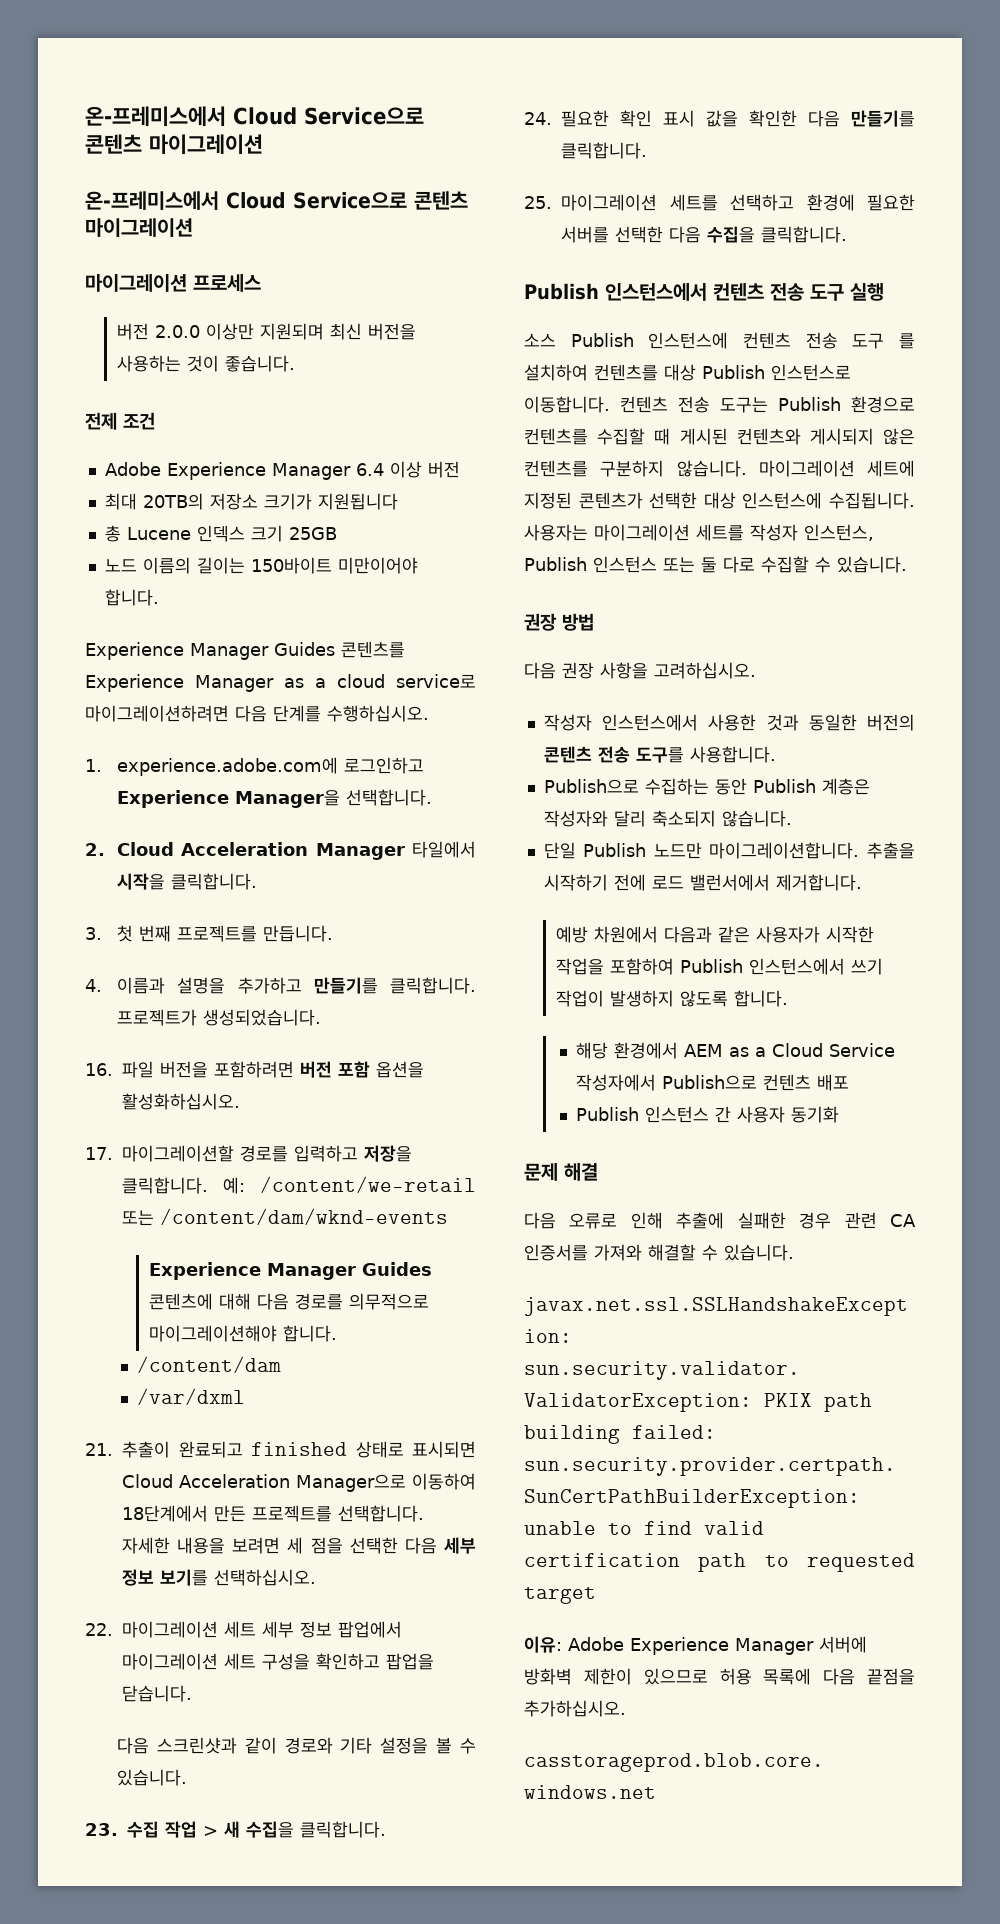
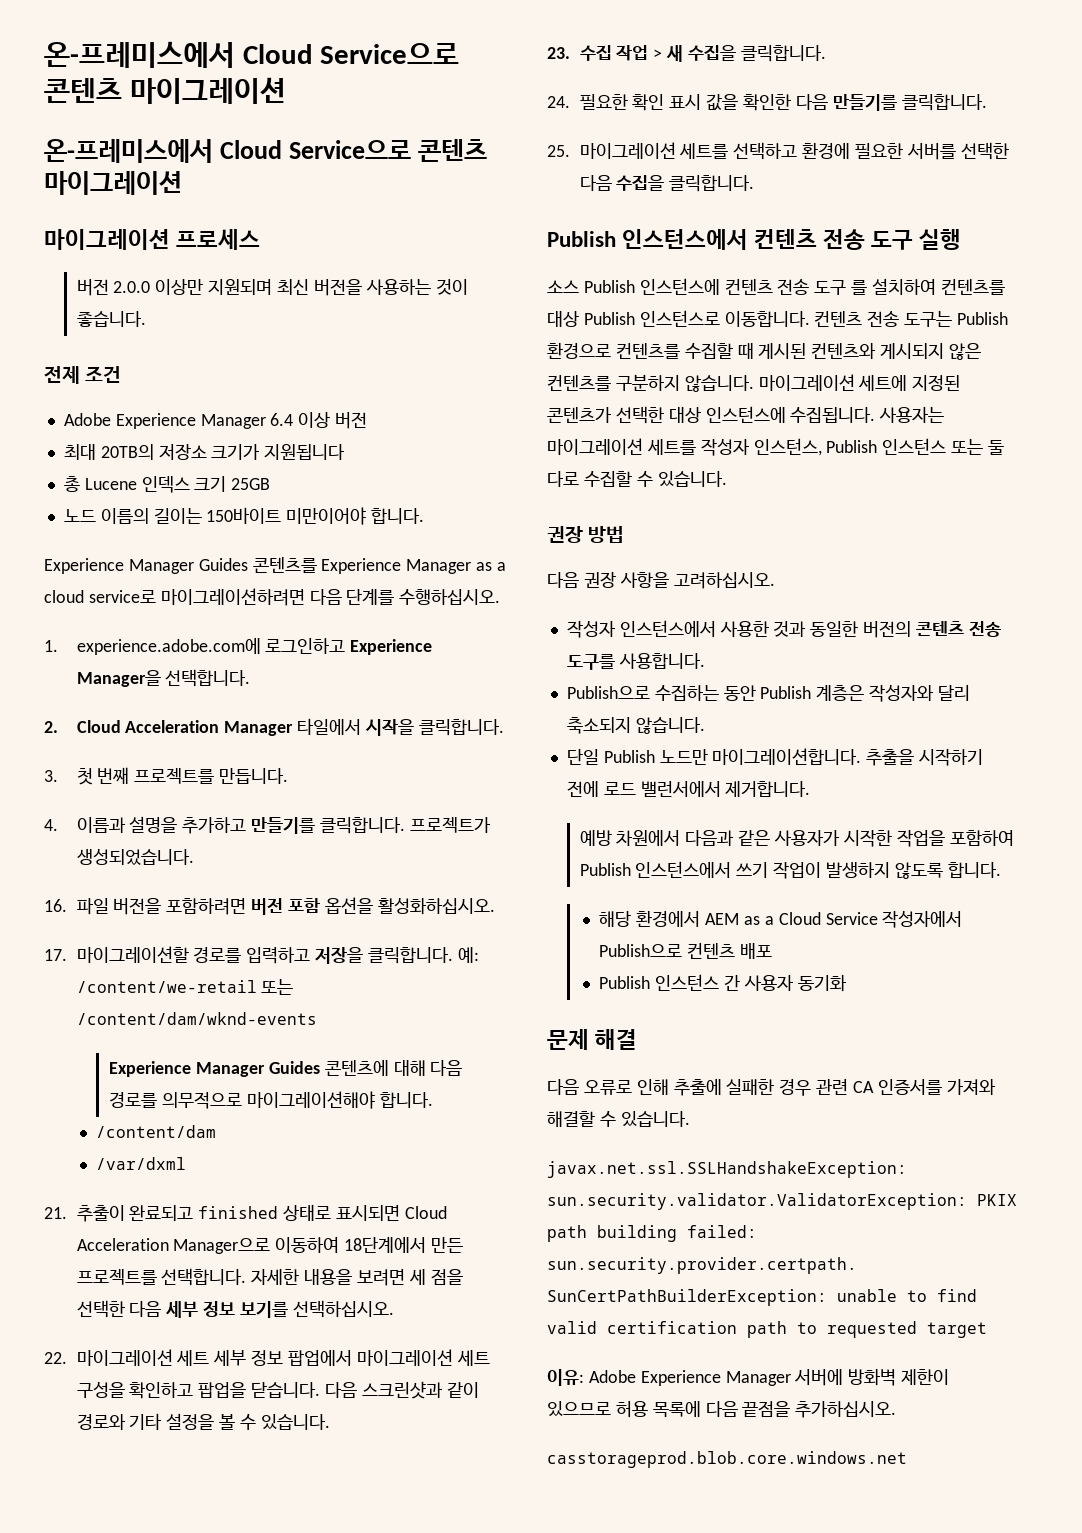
- 22. 마이그레이션 세트 세부 정보 팝업에서 마이그레이션 세트 구성을 확인하고 팝업을 닫습니다.
- 다음 스크린샷과 같이 경로와 기타 설정을 볼 수 있습니다.
+ 22. 마이그레이션 세트 세부 정보 팝업에서 마이그레이션 세트 구성을 확인하고 팝업을 닫습니다. 다음 스크린샷과 같이 경로와 기타 설정을 볼 수 있습니다.

